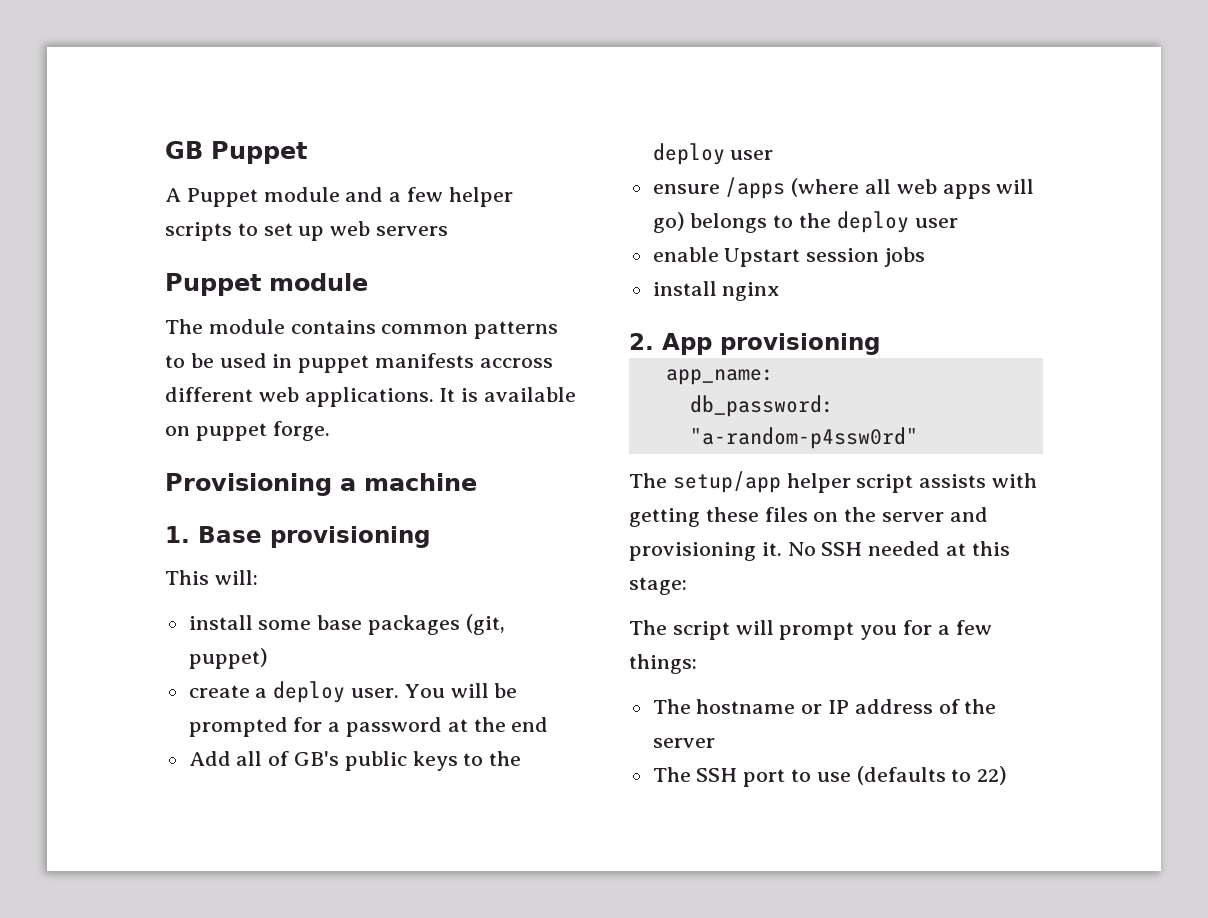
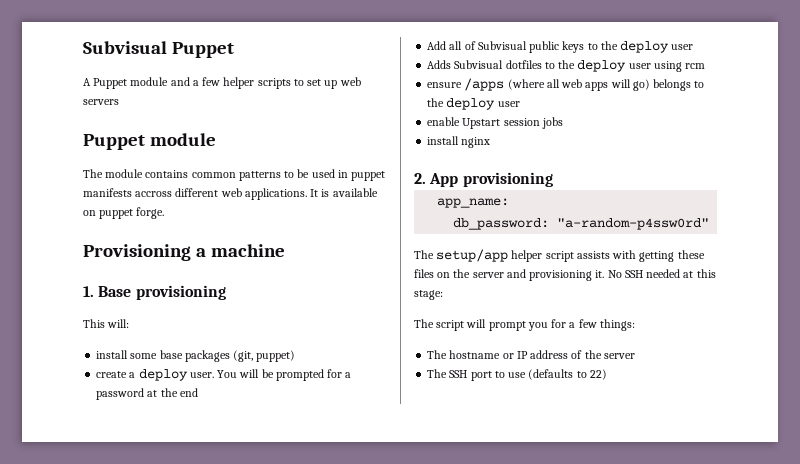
- GB Puppet
+ Subvisual Puppet
- Add all of GB's public keys to the deploy user
+ Add all of Subvisual public keys to the deploy user
+ Adds Subvisual dotfiles to the deploy user using rcm

